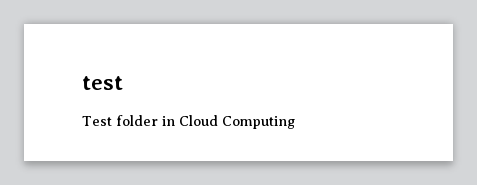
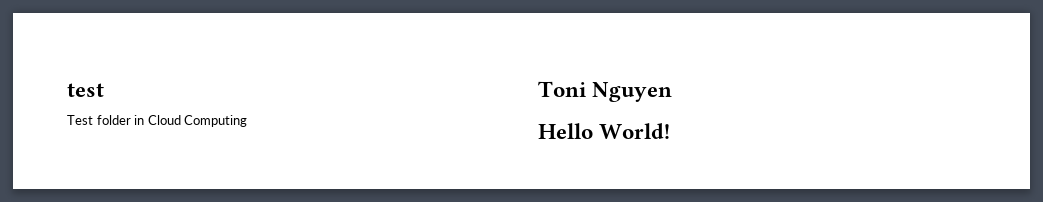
+ Toni Nguyen
+ Hello World!

